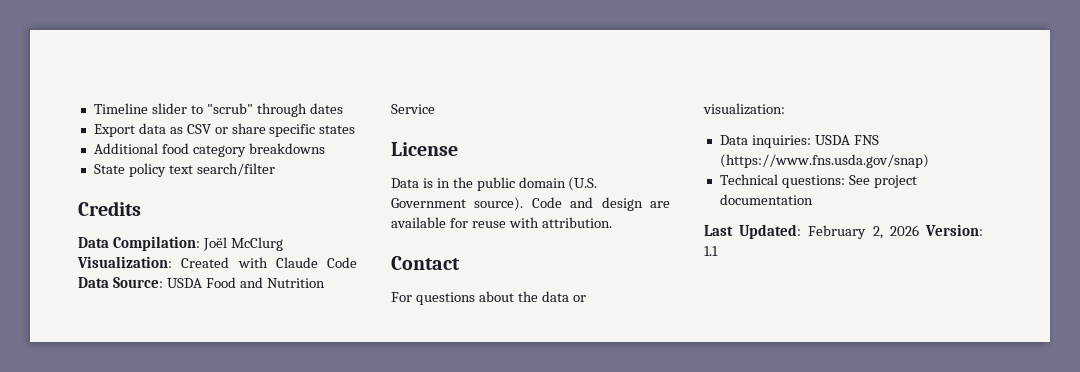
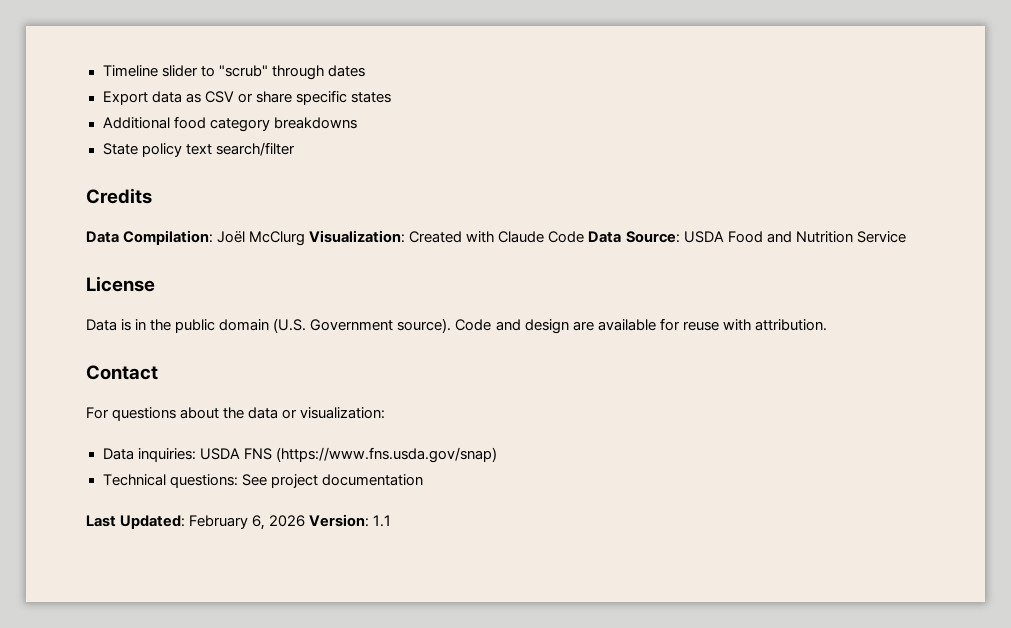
- Last Updated: February 2, 2026 Version: 1.1
+ Last Updated: February 6, 2026 Version: 1.1

